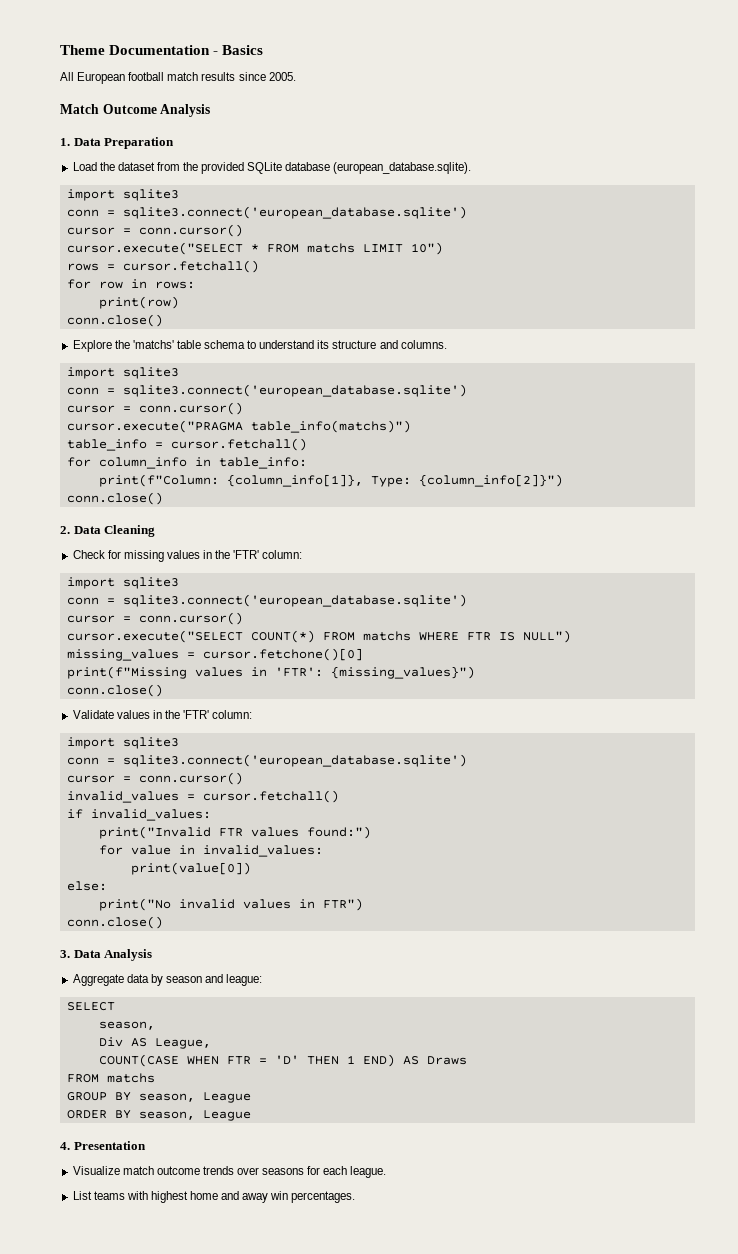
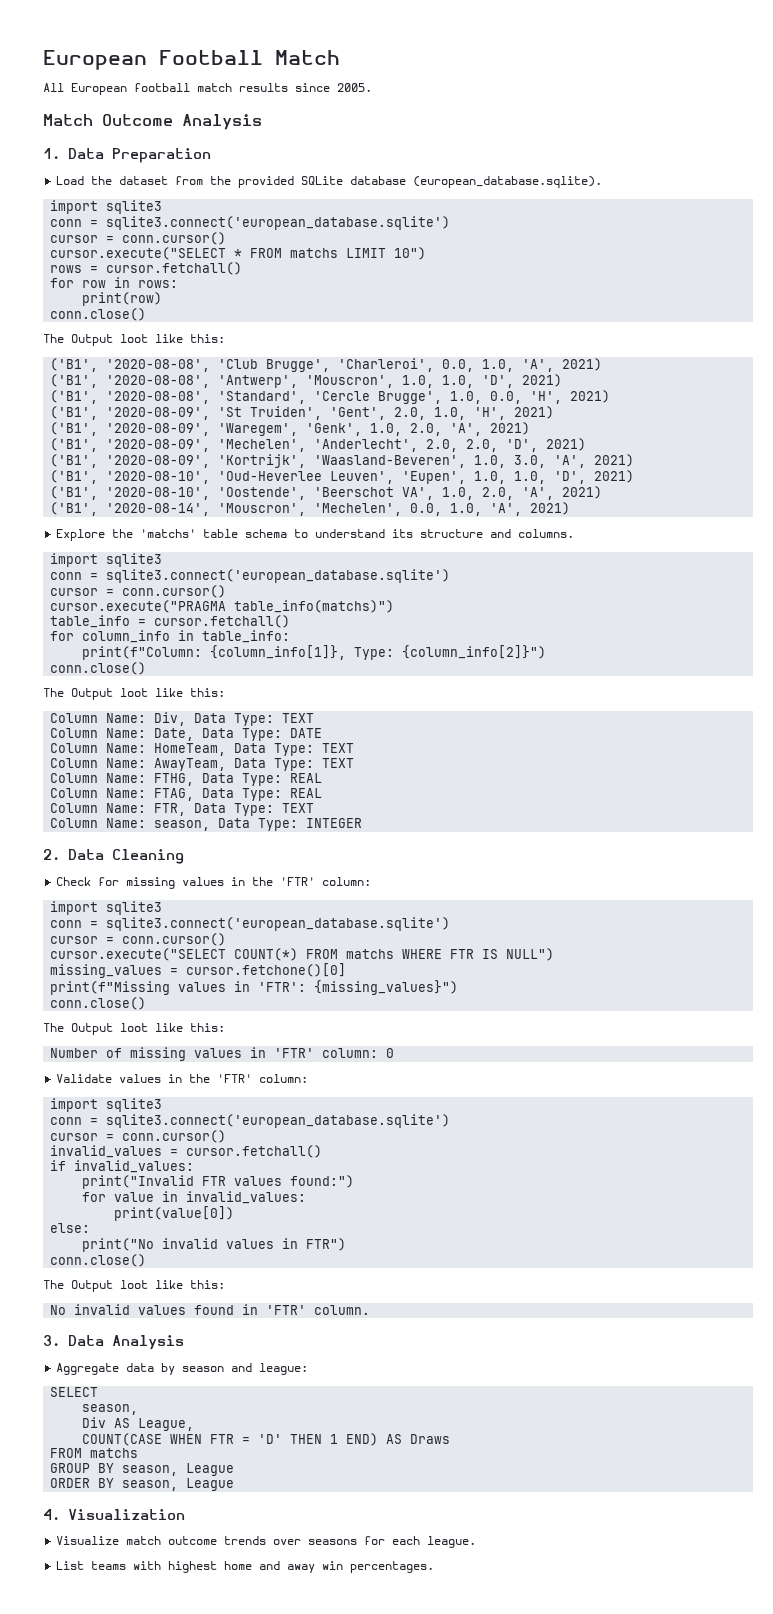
- Theme Documentation - Basics
+ European Football Match
  print(row)
  conn.close()
+ The Output loot like this:
+ ('B1', '2020-08-08', 'Club Brugge', 'Charleroi', 0.0, 1.0, 'A', 2021)
+ ('B1', '2020-08-08', 'Antwerp', 'Mouscron', 1.0, 1.0, 'D', 2021)
+ ('B1', '2020-08-08', 'Standard', 'Cercle Brugge', 1.0, 0.0, 'H', 2021)
+ ('B1', '2020-08-09', 'St Truiden', 'Gent', 2.0, 1.0, 'H', 2021)
+ ('B1', '2020-08-09', 'Waregem', 'Genk', 1.0, 2.0, 'A', 2021)
+ ('B1', '2020-08-09', 'Mechelen', 'Anderlecht', 2.0, 2.0, 'D', 2021)
+ ('B1', '2020-08-09', 'Kortrijk', 'Waasland-Beveren', 1.0, 3.0, 'A', 2021)
+ ('B1', '2020-08-10', 'Oud-Heverlee Leuven', 'Eupen', 1.0, 1.0, 'D', 2021)
+ ('B1', '2020-08-10', 'Oostende', 'Beerschot VA', 1.0, 2.0, 'A', 2021)
+ ('B1', '2020-08-14', 'Mouscron', 'Mechelen', 0.0, 1.0, 'A', 2021)
  print(f"Column: {column_info[1]}, Type: {column_info[2]}")
  conn.close()
+ The Output loot like this:
+ Column Name: Div, Data Type: TEXT
+ Column Name: Date, Data Type: DATE
+ Column Name: HomeTeam, Data Type: TEXT
+ Column Name: AwayTeam, Data Type: TEXT
+ Column Name: FTHG, Data Type: REAL
+ Column Name: FTAG, Data Type: REAL
+ Column Name: FTR, Data Type: TEXT
+ Column Name: season, Data Type: INTEGER
  print(f"Missing values in 'FTR': {missing_values}")
  conn.close()
+ The Output loot like this:
+ Number of missing values in 'FTR' column: 0
  print("No invalid values in FTR")
  conn.close()
+ The Output loot like this:
+ No invalid values found in 'FTR' column.
- 4. Presentation
+ 4. Visualization

